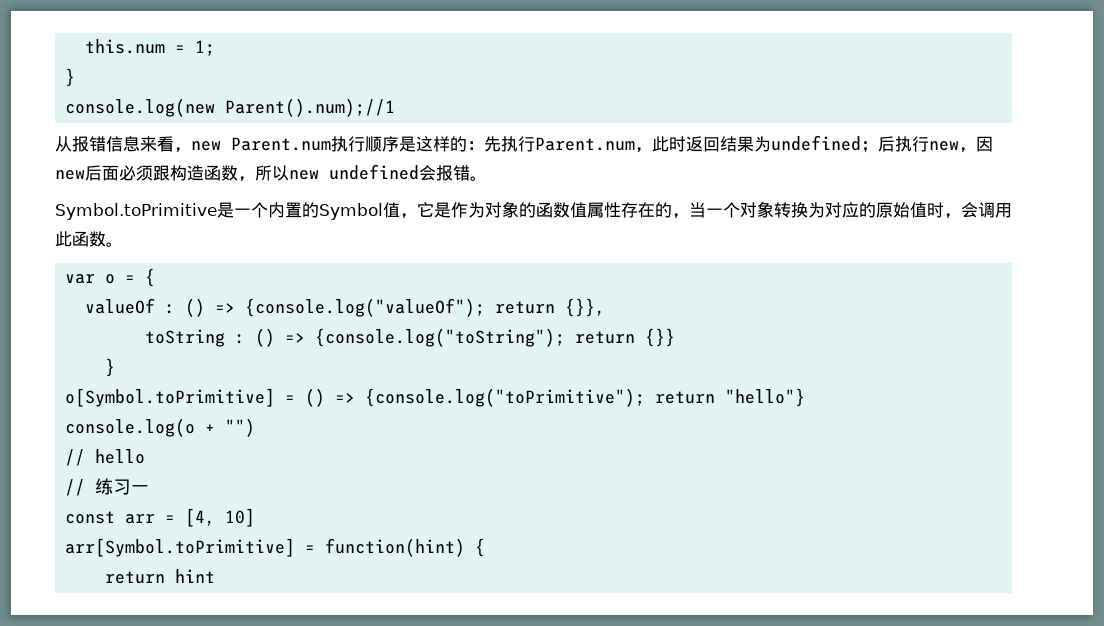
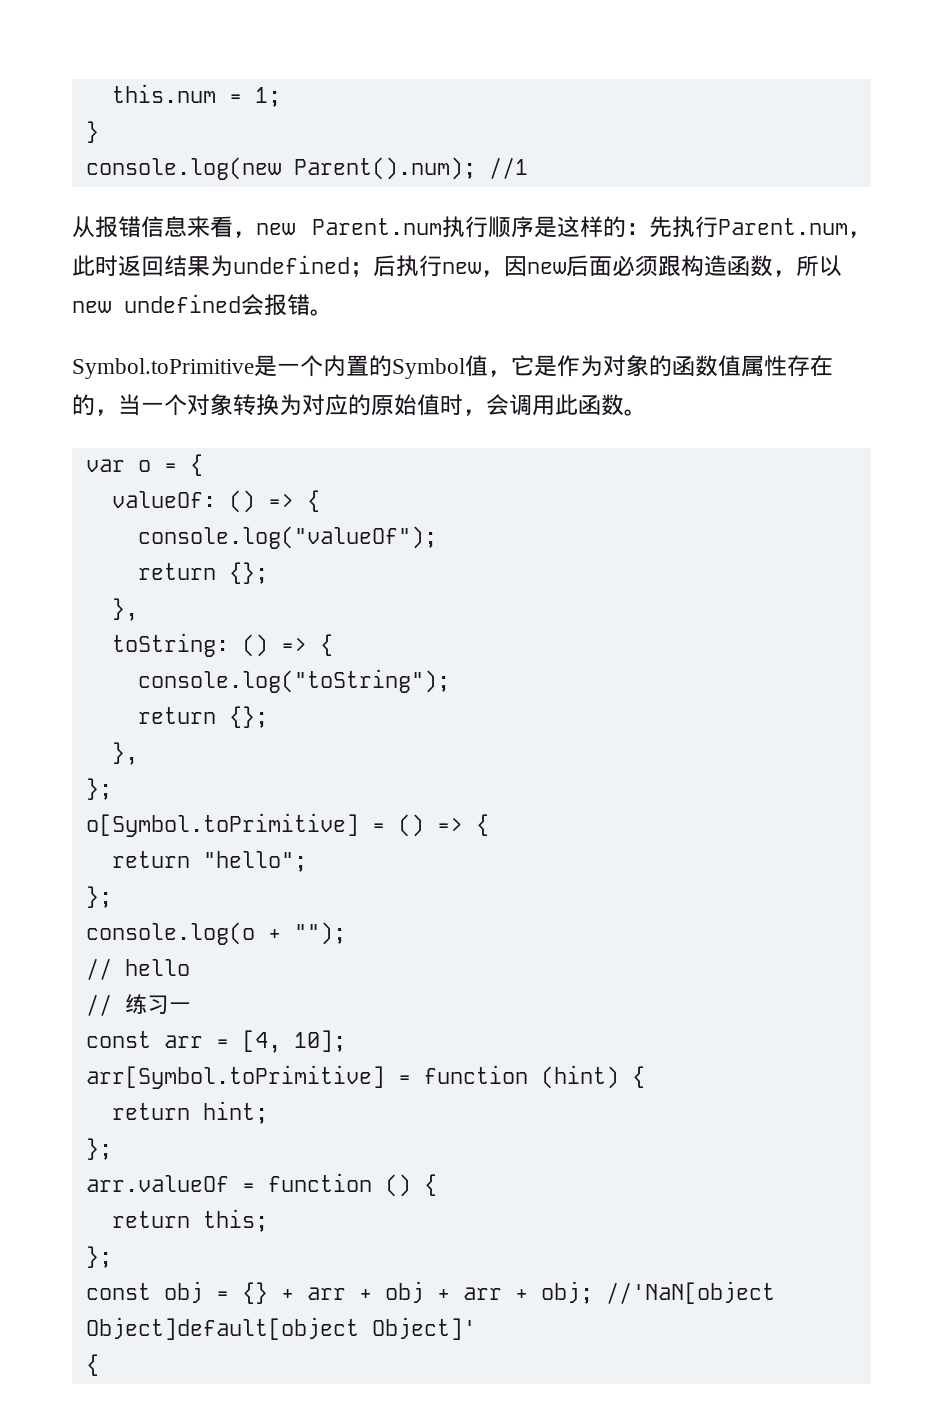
- console.log(new Parent().num);//1
+ console.log(new Parent().num); //1
- valueOf : () => {console.log("valueOf"); return {}},
- toString : () => {console.log("toString"); return {}}
- }
+ valueOf: () => {
+ console.log("valueOf");
+ return {};
+ },
+ toString: () => {
+ console.log("toString");
+ return {};
+ },
+ };
- o[Symbol.toPrimitive] = () => {console.log("toPrimitive"); return "hello"}
+ o[Symbol.toPrimitive] = () => {
+ return "hello";
+ };
- console.log(o + "")
+ console.log(o + "");
- const arr = [4, 10]
+ const arr = [4, 10];
- arr[Symbol.toPrimitive] = function(hint) {
- return hint
+ arr[Symbol.toPrimitive] = function (hint) {
+ return hint;
+ };
+ arr.valueOf = function () {
+ return this;
+ };
+ const obj = {} + arr + obj + arr + obj; //'NaN[object Object]default[object Object]'
+ {

